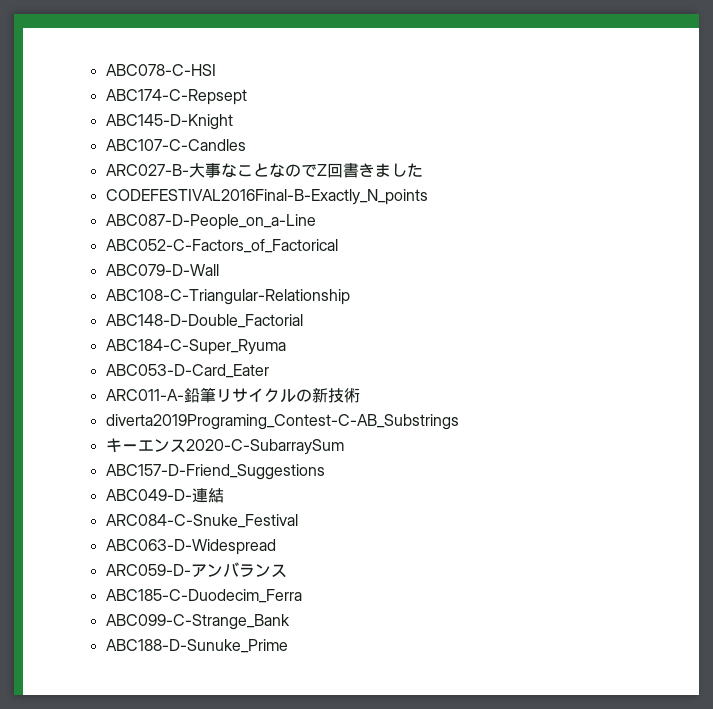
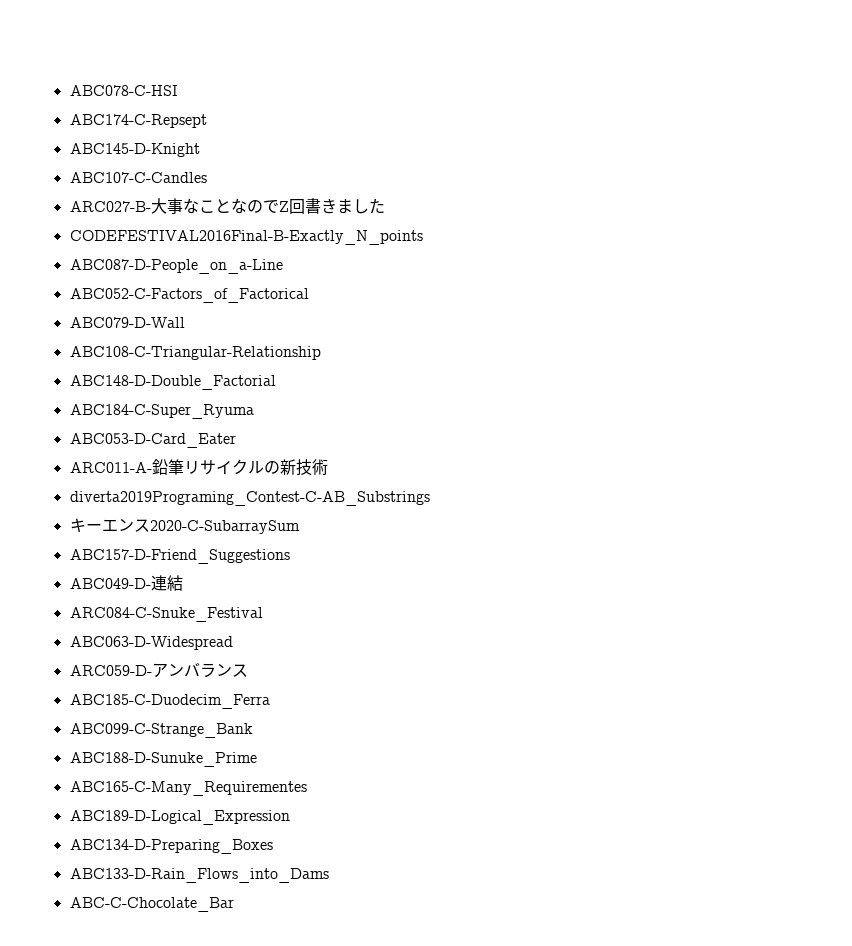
+ ABC165-C-Many_Requirementes
+ ABC189-D-Logical_Expression
+ ABC134-D-Preparing_Boxes
+ ABC133-D-Rain_Flows_into_Dams
+ ABC-C-Chocolate_Bar

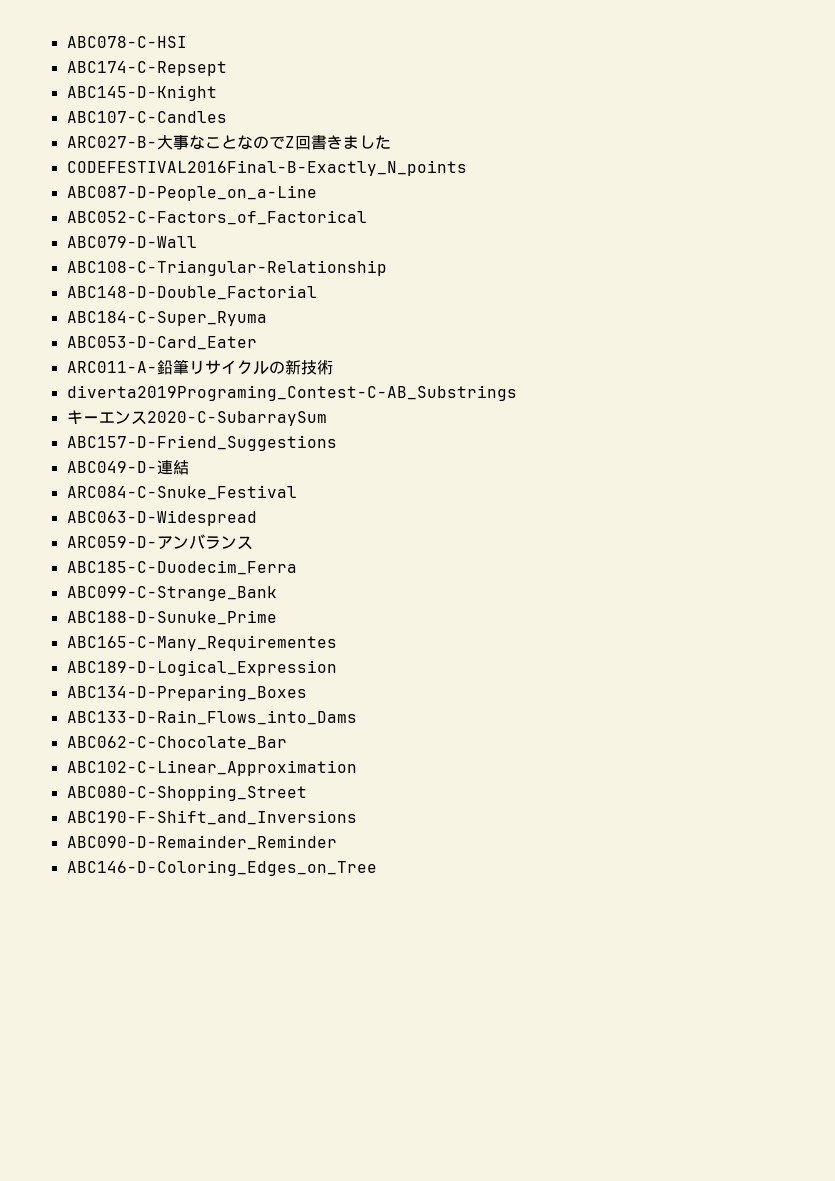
- ABC-C-Chocolate_Bar
+ ABC062-C-Chocolate_Bar
+ ABC102-C-Linear_Approximation
+ ABC080-C-Shopping_Street
+ ABC190-F-Shift_and_Inversions
+ ABC090-D-Remainder_Reminder
+ ABC146-D-Coloring_Edges_on_Tree

